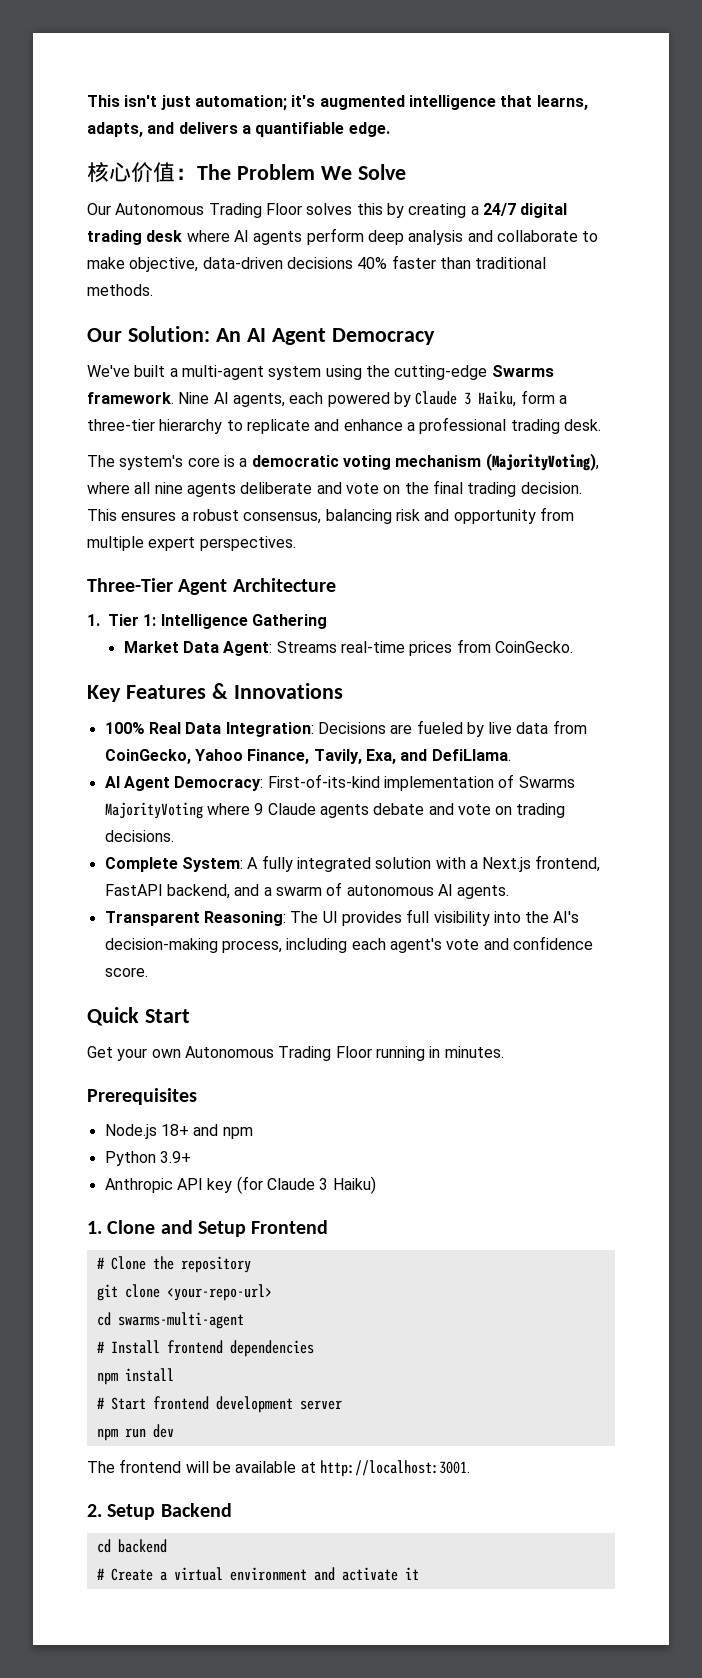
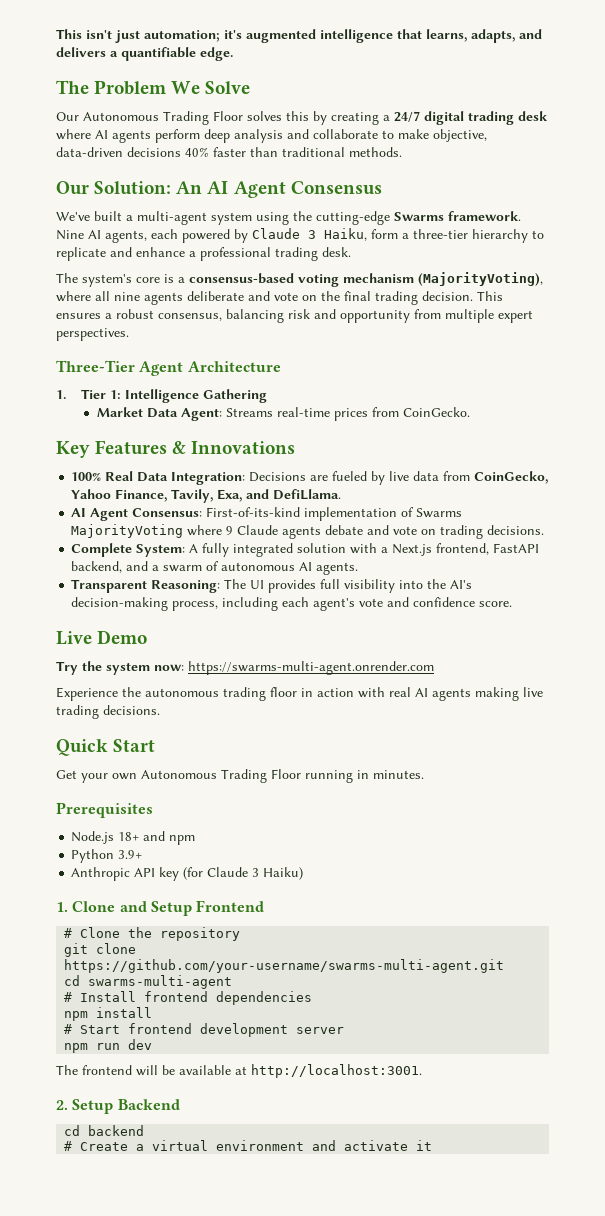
- 核心价值：The Problem We Solve
+ The Problem We Solve
- Our Solution: An AI Agent Democracy
+ Our Solution: An AI Agent Consensus
- The system's core is a democratic voting mechanism (MajorityVoting), where all nine agents deliberate and vote on the final trading decision.
+ The system's core is a consensus-based voting mechanism (MajorityVoting), where all nine agents deliberate and vote on the final trading decision.
- AI Agent Democracy: First-of-its-kind implementation of Swarms MajorityVoting where 9 Claude agents debate and vote on trading decisions.
+ AI Agent Consensus: First-of-its-kind implementation of Swarms MajorityVoting where 9 Claude agents debate and vote on trading decisions.
+ Live Demo
+ Try the system now: https://swarms-multi-agent.onrender.com
+ Experience the autonomous trading floor in action with real AI agents making live trading decisions.
- git clone <your-repo-url>
+ git clone https://github.com/your-username/swarms-multi-agent.git

